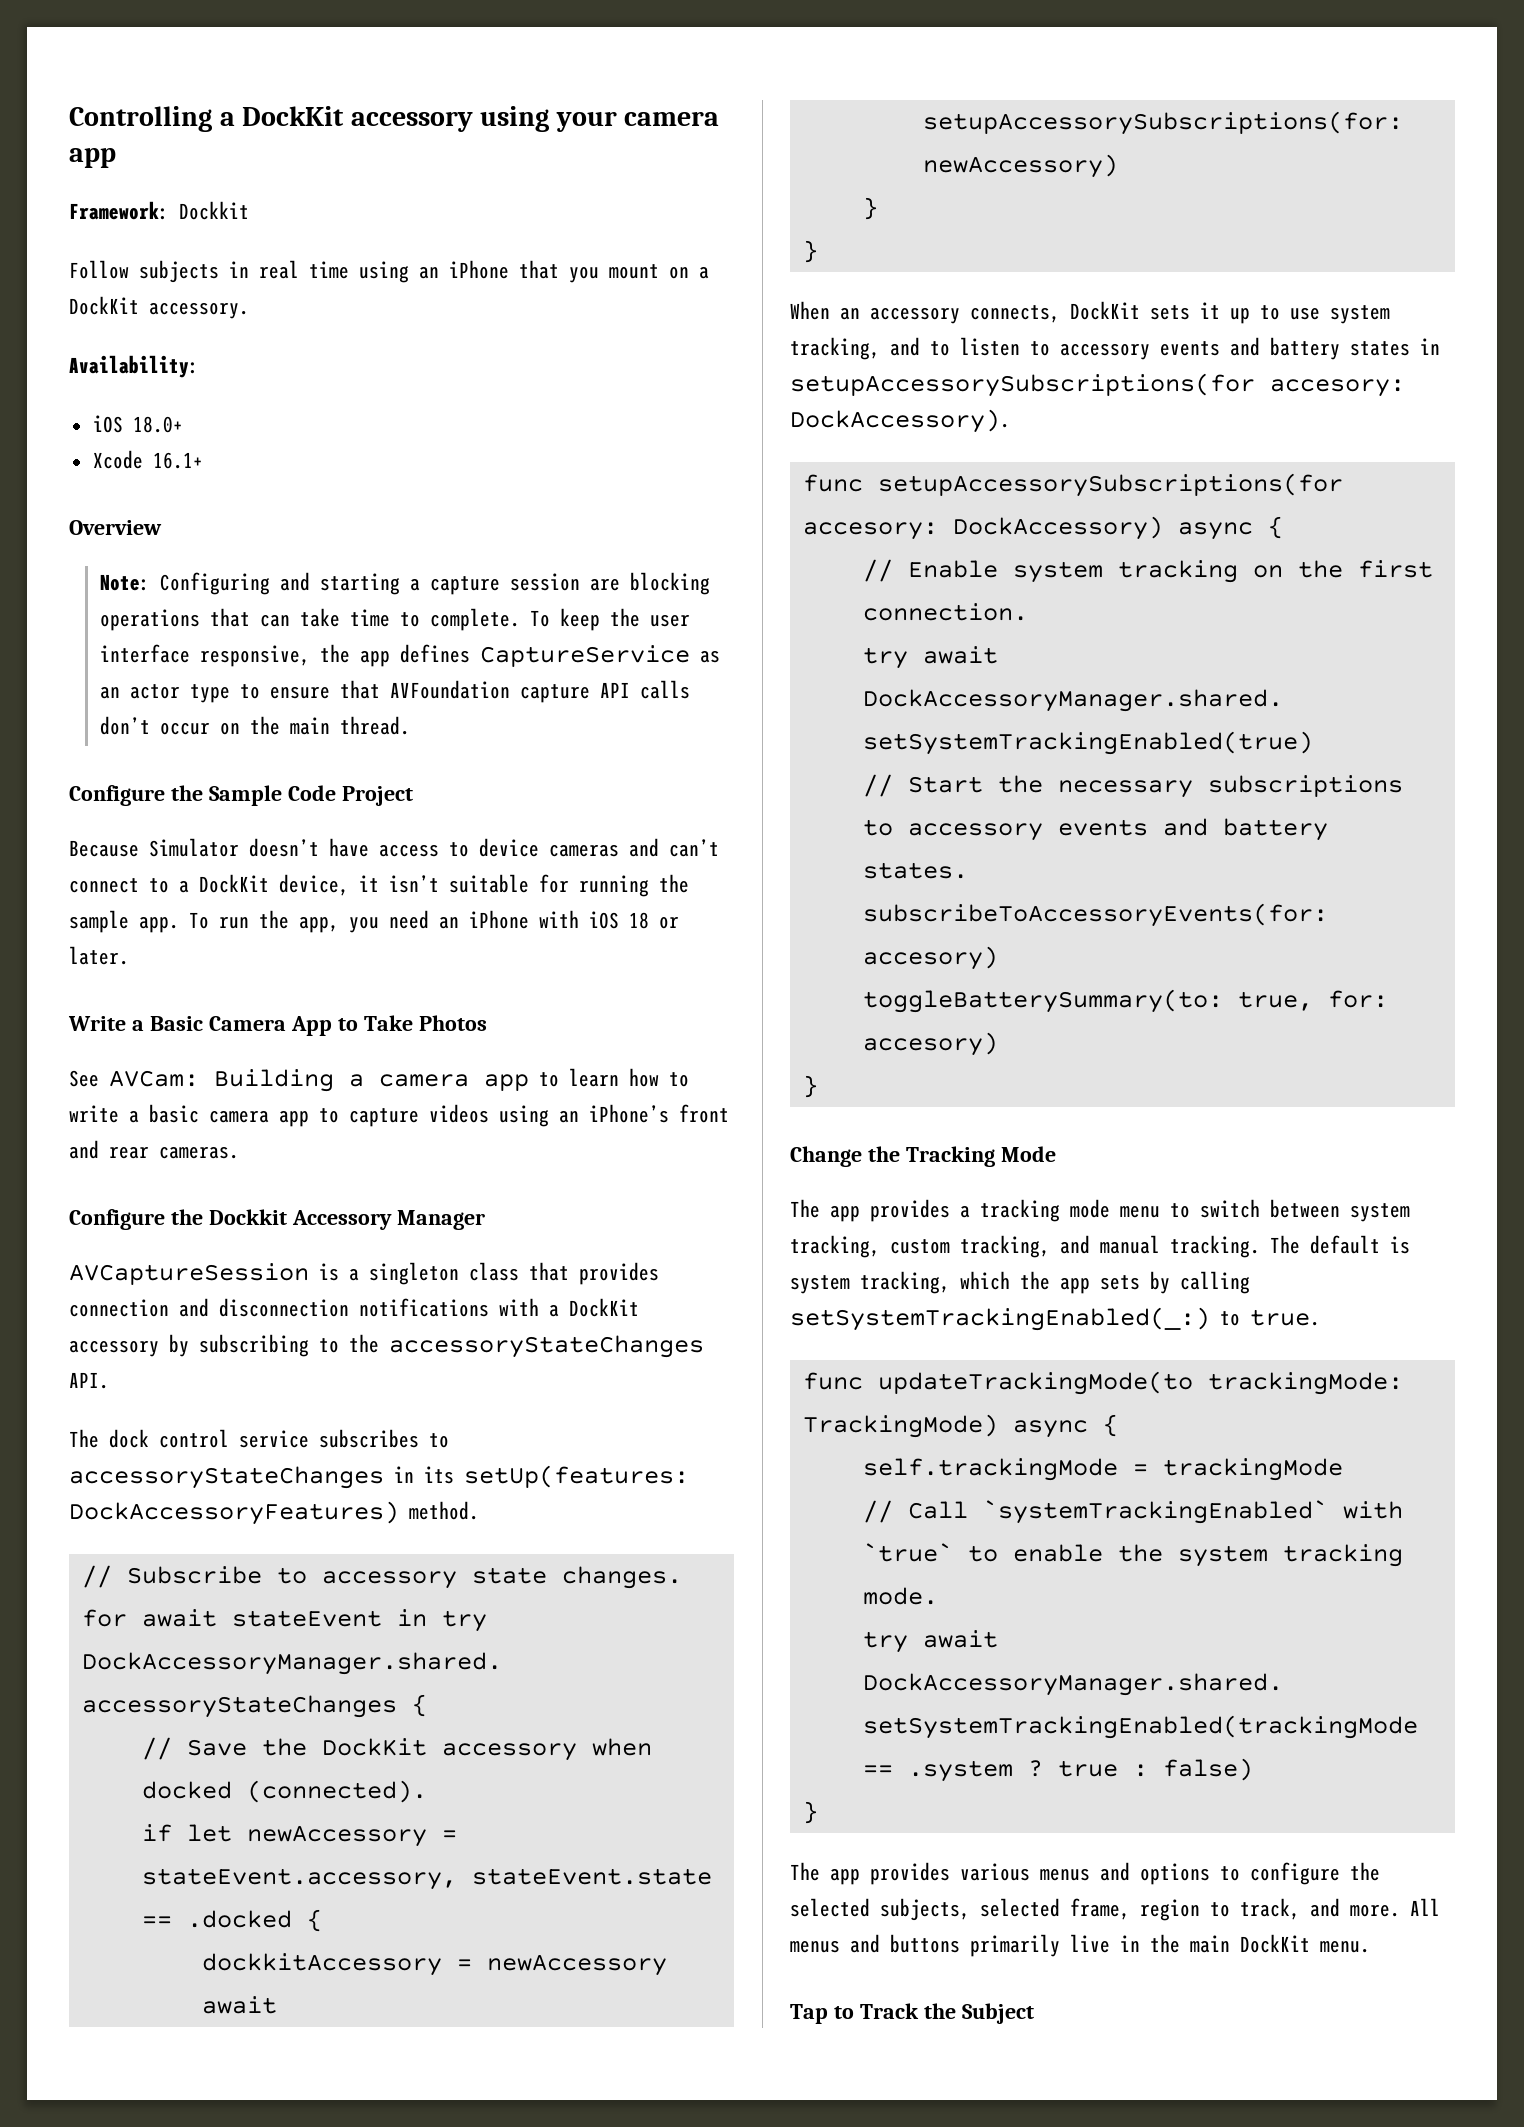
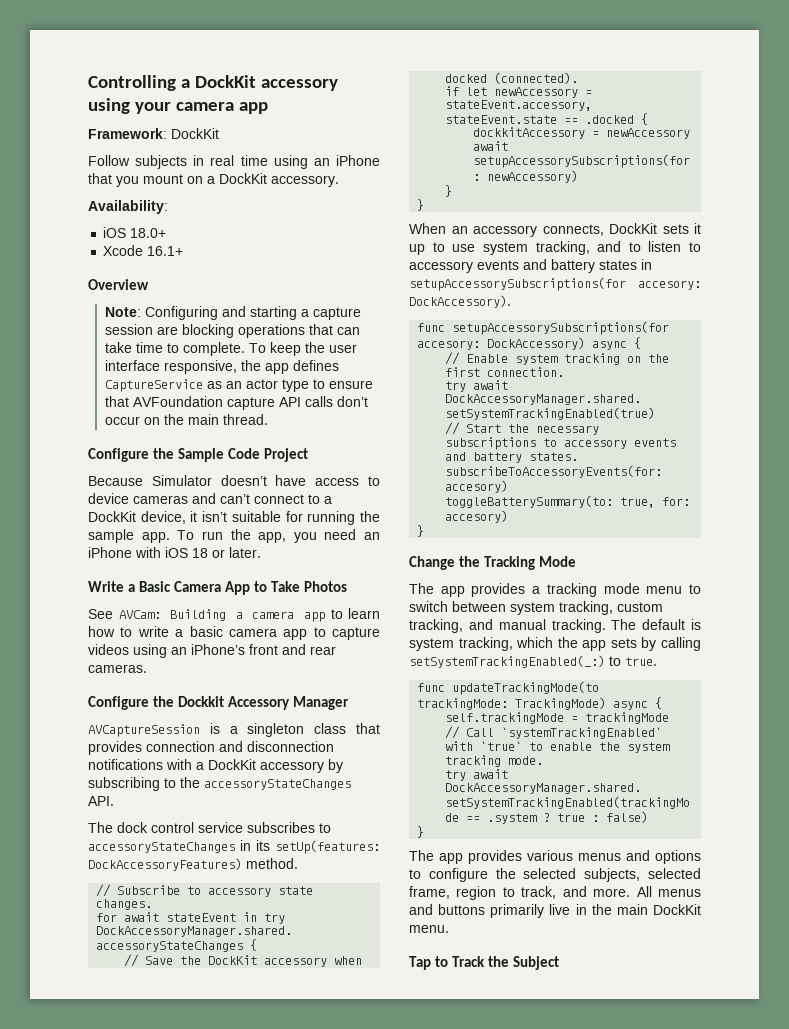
- Framework: Dockkit
+ Framework: DockKit

